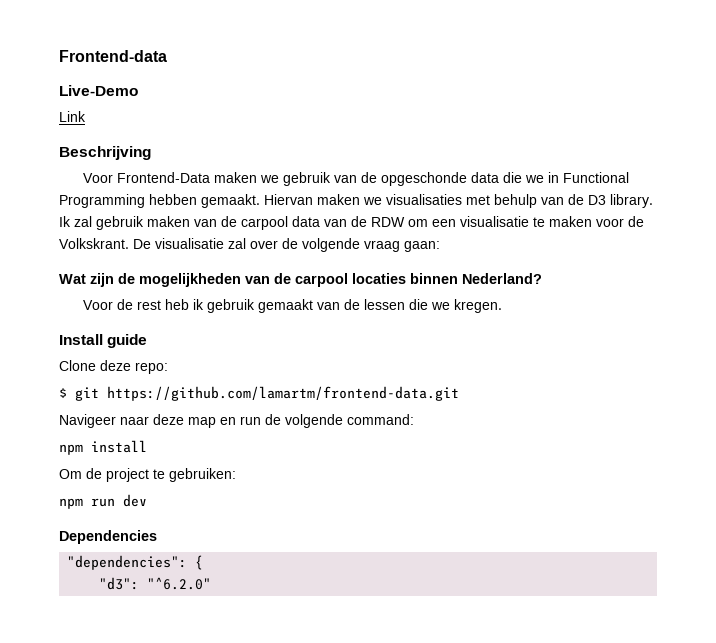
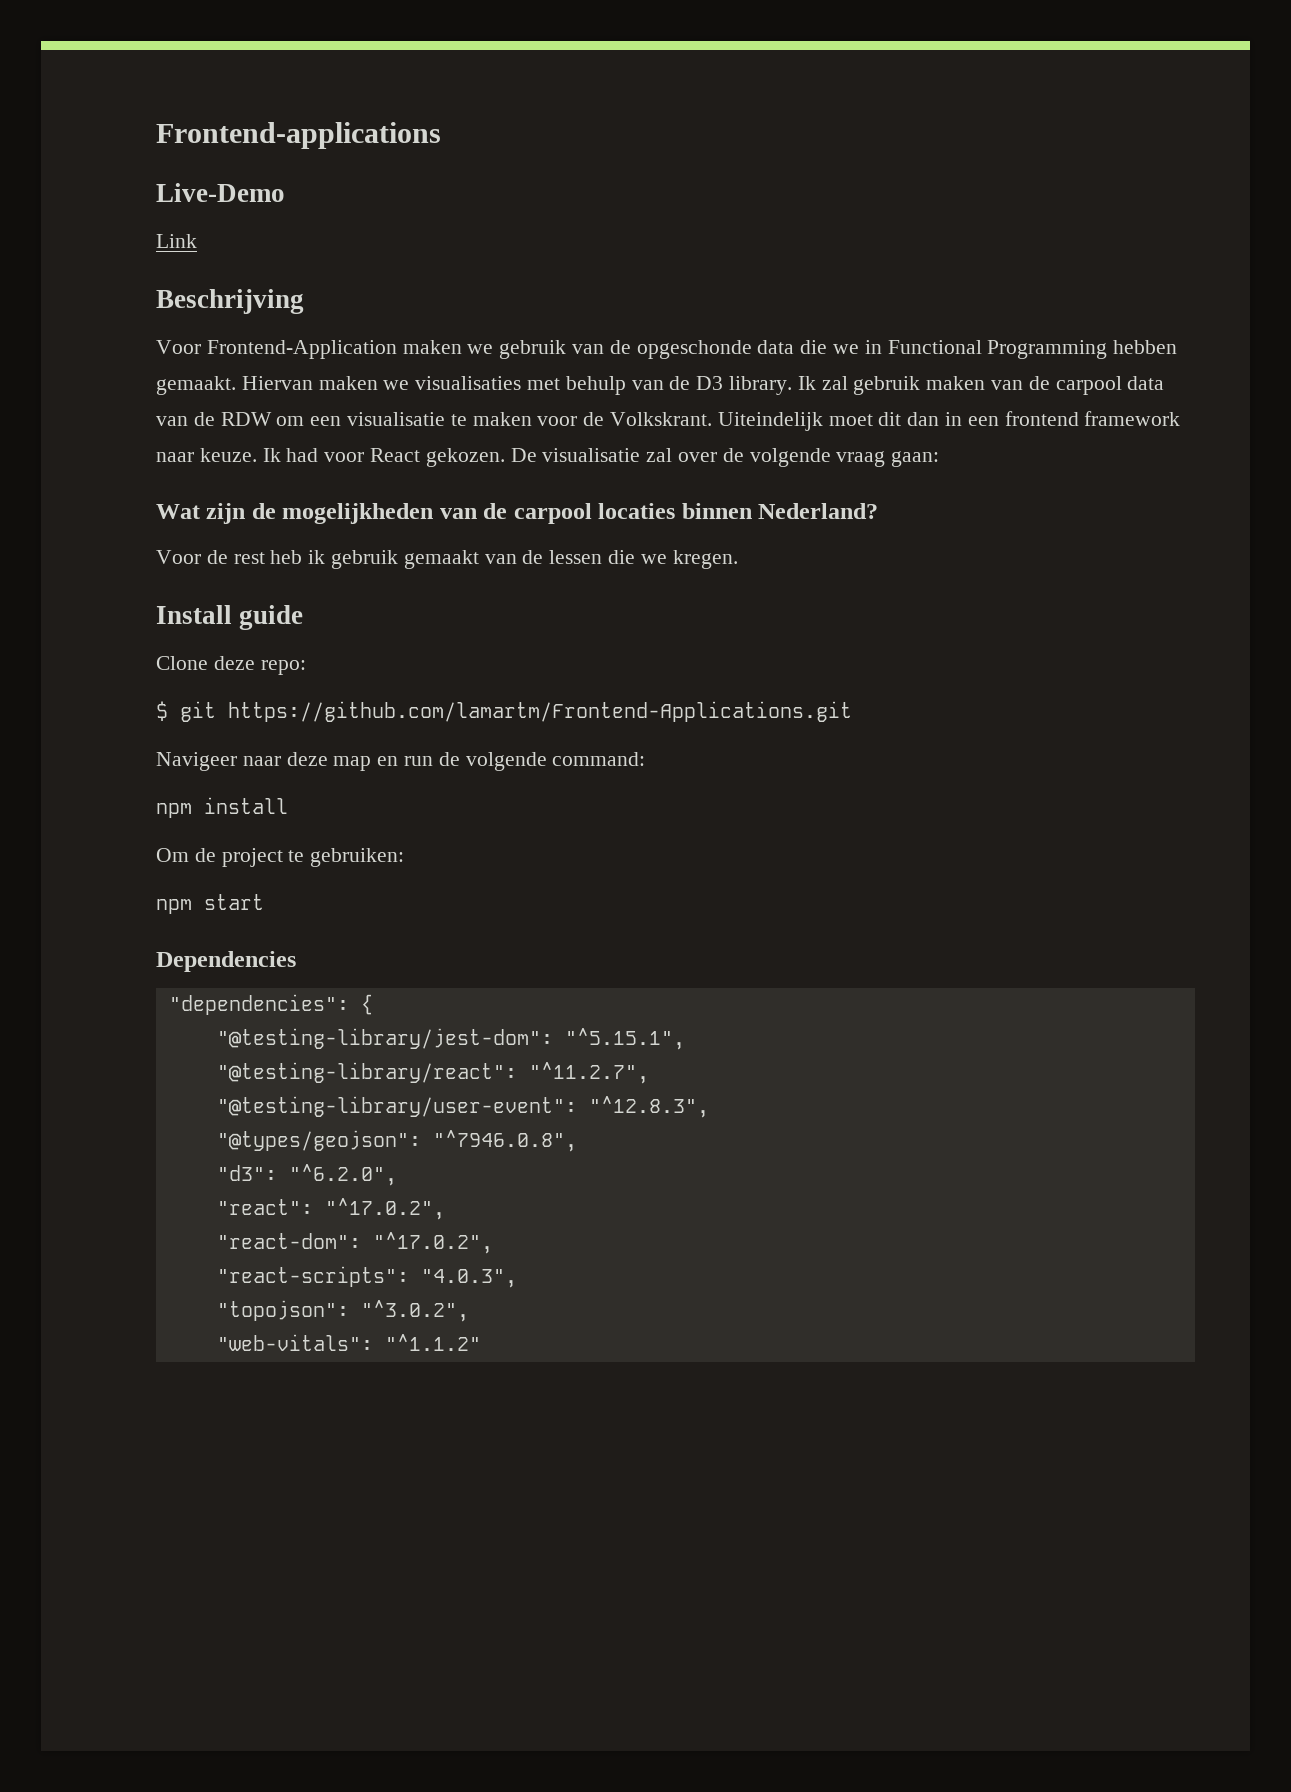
- Frontend-data
+ Frontend-applications
- Voor Frontend-Data maken we gebruik van de opgeschonde data die we in Functional Programming hebben gemaakt.
+ Voor Frontend-Application maken we gebruik van de opgeschonde data die we in Functional Programming hebben gemaakt.
+ Uiteindelijk moet dit dan in een frontend framework naar keuze. Ik had voor React gekozen.
- $ git https://github.com/lamartm/frontend-data.git
+ $ git https://github.com/lamartm/Frontend-Applications.git
- npm run dev
+ npm start
- "d3": "^6.2.0"
+ "@testing-library/jest-dom": "^5.15.1",
+ "@testing-library/react": "^11.2.7",
+ "@testing-library/user-event": "^12.8.3",
+ "@types/geojson": "^7946.0.8",
+ "d3": "^6.2.0",
+ "react": "^17.0.2",
+ "react-dom": "^17.0.2",
+ "react-scripts": "4.0.3",
+ "topojson": "^3.0.2",
+ "web-vitals": "^1.1.2"

